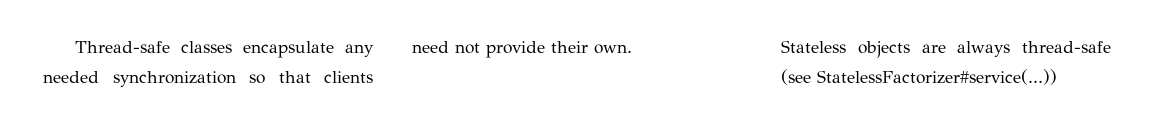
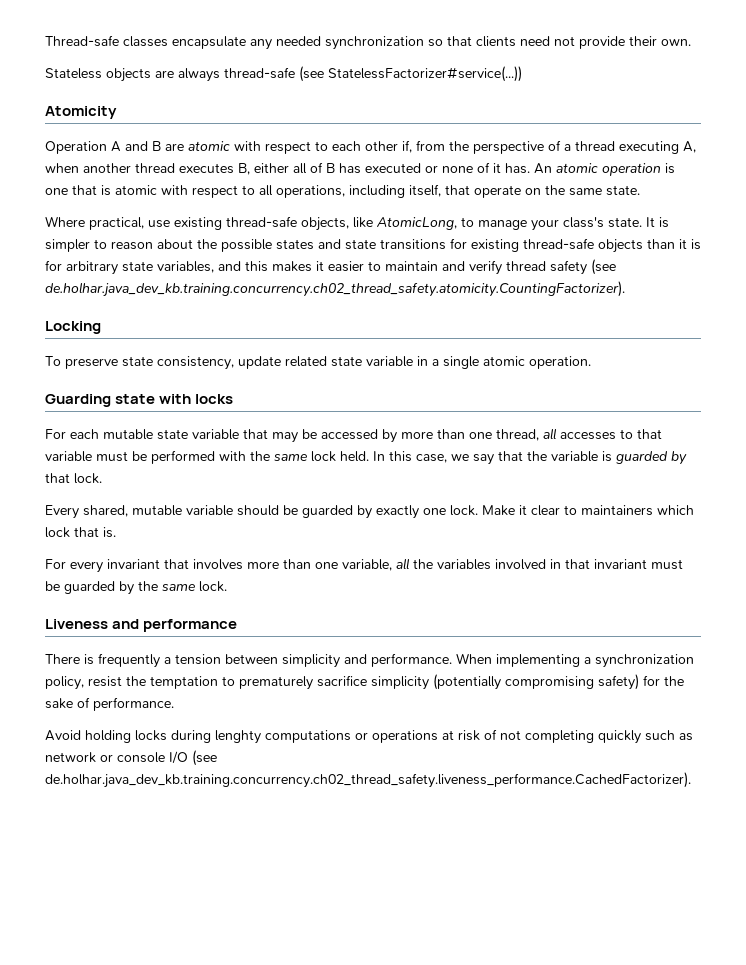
+ Atomicity
+ Operation A and B are atomic with respect to each other if, from the perspective of a thread executing A, when another thread executes B, either all of B has executed or none of it has. An atomic operation is one that is atomic with respect to all operations, including itself, that operate on the same state.
+ Where practical, use existing thread-safe objects, like AtomicLong, to manage your class's state. It is simpler to reason about the possible states and state transitions for existing thread-safe objects than it is for arbitrary state variables, and this makes it easier to maintain and verify thread safety (see de.holhar.java_dev_kb.training.concurrency.ch02_thread_safety.atomicity.CountingFactorizer).
+ Locking
+ To preserve state consistency, update related state variable in a single atomic operation.
+ Guarding state with locks
+ For each mutable state variable that may be accessed by more than one thread, all accesses to that variable must be performed with the same lock held. In this case, we say that the variable is guarded by that lock.
+ Every shared, mutable variable should be guarded by exactly one lock. Make it clear to maintainers which lock that is.
+ For every invariant that involves more than one variable, all the variables involved in that invariant must be guarded by the same lock.
+ Liveness and performance
+ There is frequently a tension between simplicity and performance. When implementing a synchronization policy, resist the temptation to prematurely sacrifice simplicity (potentially compromising safety) for the sake of performance.
+ Avoid holding locks during lenghty computations or operations at risk of not completing quickly such as network or console I/O (see de.holhar.java_dev_kb.training.concurrency.ch02_thread_safety.liveness_performance.CachedFactorizer).

